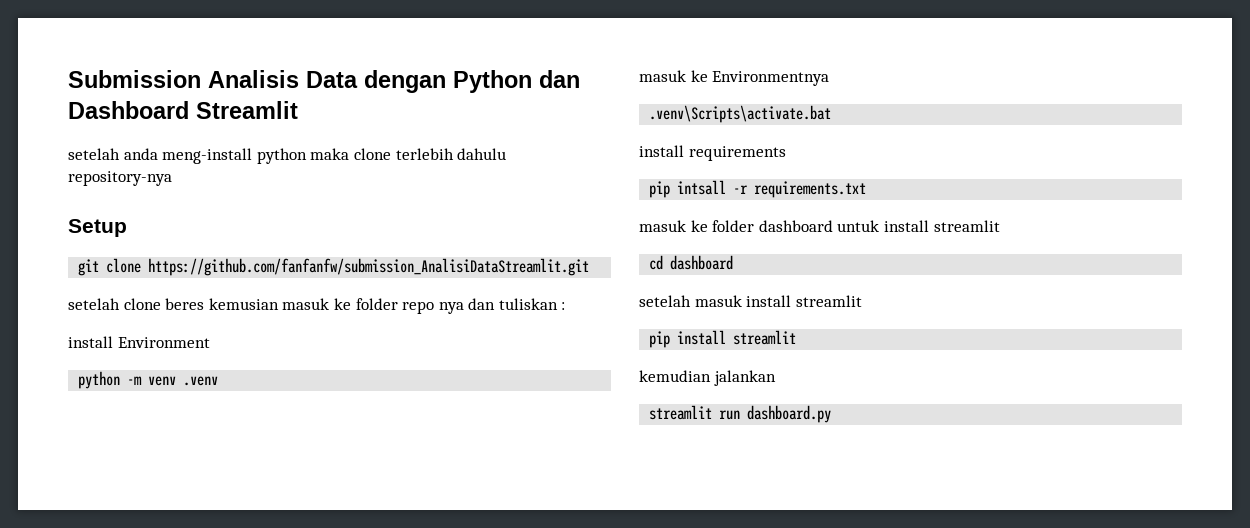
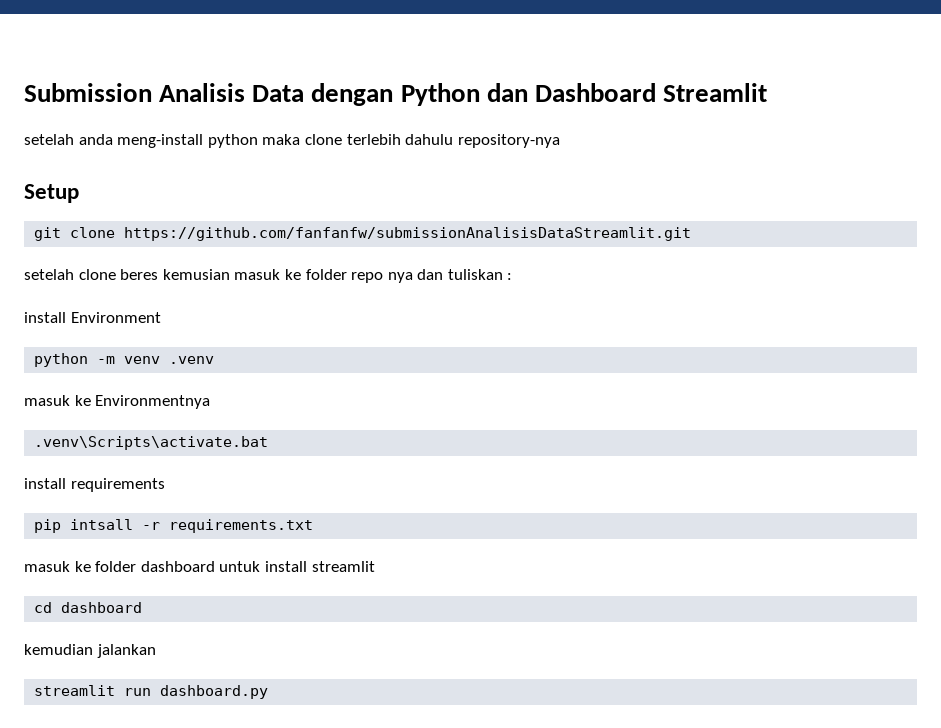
- git clone https://github.com/fanfanfw/submission_AnalisiDataStreamlit.git
+ git clone https://github.com/fanfanfw/submissionAnalisisDataStreamlit.git
- setelah masuk install streamlit
- pip install streamlit

